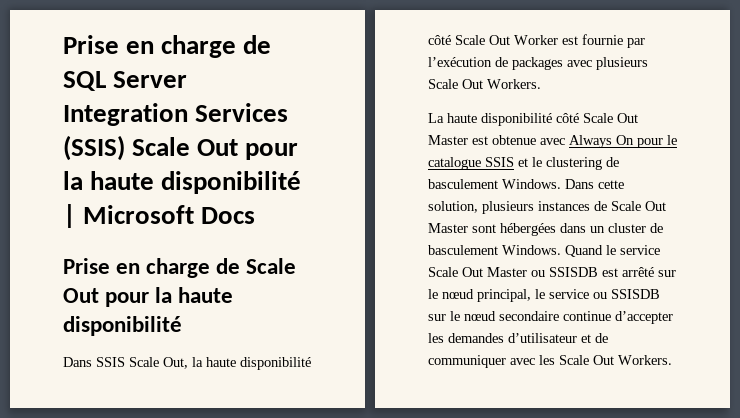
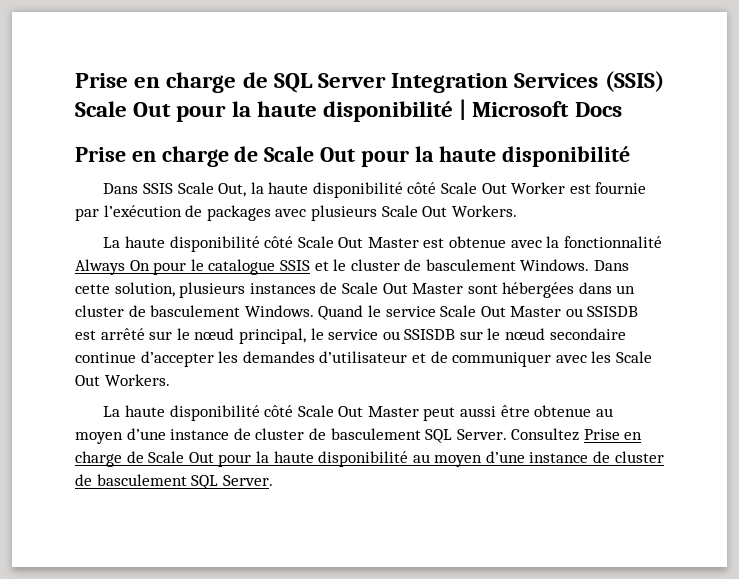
- La haute disponibilité côté Scale Out Master est obtenue avec Always On pour le catalogue SSIS et le clustering de basculement Windows.
+ La haute disponibilité côté Scale Out Master est obtenue avec la fonctionnalité Always On pour le catalogue SSIS et le cluster de basculement Windows.
+ La haute disponibilité côté Scale Out Master peut aussi être obtenue au moyen d’une instance de cluster de basculement SQL Server. Consultez Prise en charge de Scale Out pour la haute disponibilité au moyen d’une instance de cluster de basculement SQL Server.

